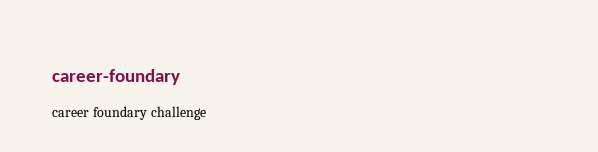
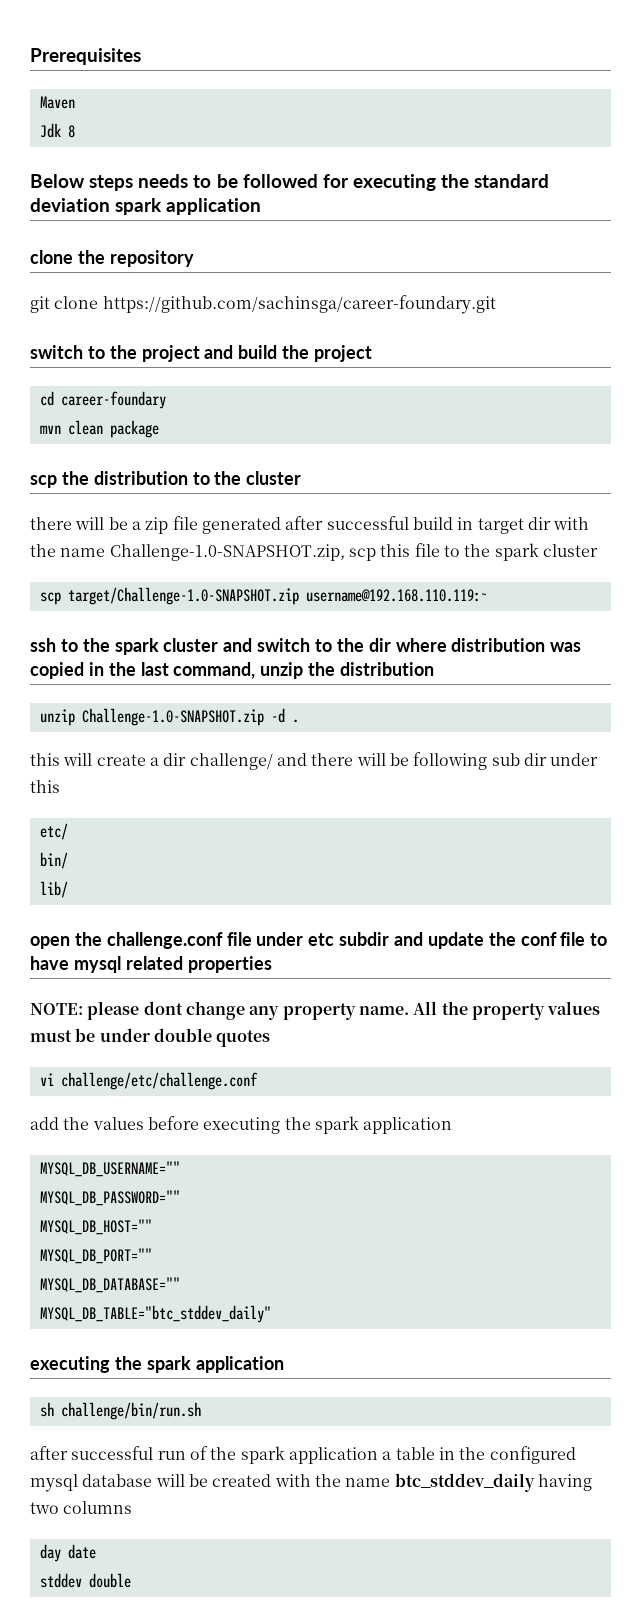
- career-foundary
- career foundary challenge
+ Prerequisites
+ Maven
+ Jdk 8
+ Below steps needs to be followed for executing the standard deviation spark application
+ clone the repository
+ git clone https://github.com/sachinsga/career-foundary.git
+ switch to the project and build the project
+ cd career-foundary
+ mvn clean package
+ scp the distribution to the cluster
+ there will be a zip file generated after successful build in target dir with the name Challenge-1.0-SNAPSHOT.zip, scp this file to the spark cluster
+ scp target/Challenge-1.0-SNAPSHOT.zip username@192.168.110.119:~
+ ssh to the spark cluster and switch to the dir where distribution was copied in the last command, unzip the distribution
+ unzip Challenge-1.0-SNAPSHOT.zip -d .
+ this will create a dir challenge/ and there will be following sub dir under this
+ etc/
+ bin/
+ lib/
+ open the challenge.conf file under etc subdir and update the conf file to have mysql related properties
+ NOTE: please dont change any property name. All the property values must be under double quotes
+ vi challenge/etc/challenge.conf
+ add the values before executing the spark application
+ MYSQL_DB_USERNAME=""
+ MYSQL_DB_PASSWORD=""
+ MYSQL_DB_HOST=""
+ MYSQL_DB_PORT=""
+ MYSQL_DB_DATABASE=""
+ MYSQL_DB_TABLE="btc_stddev_daily"
+ executing the spark application
+ sh challenge/bin/run.sh
+ after successful run of the spark application a table in the configured mysql database will be created with the name btc_stddev_daily having two columns
+ day date
+ stddev double

